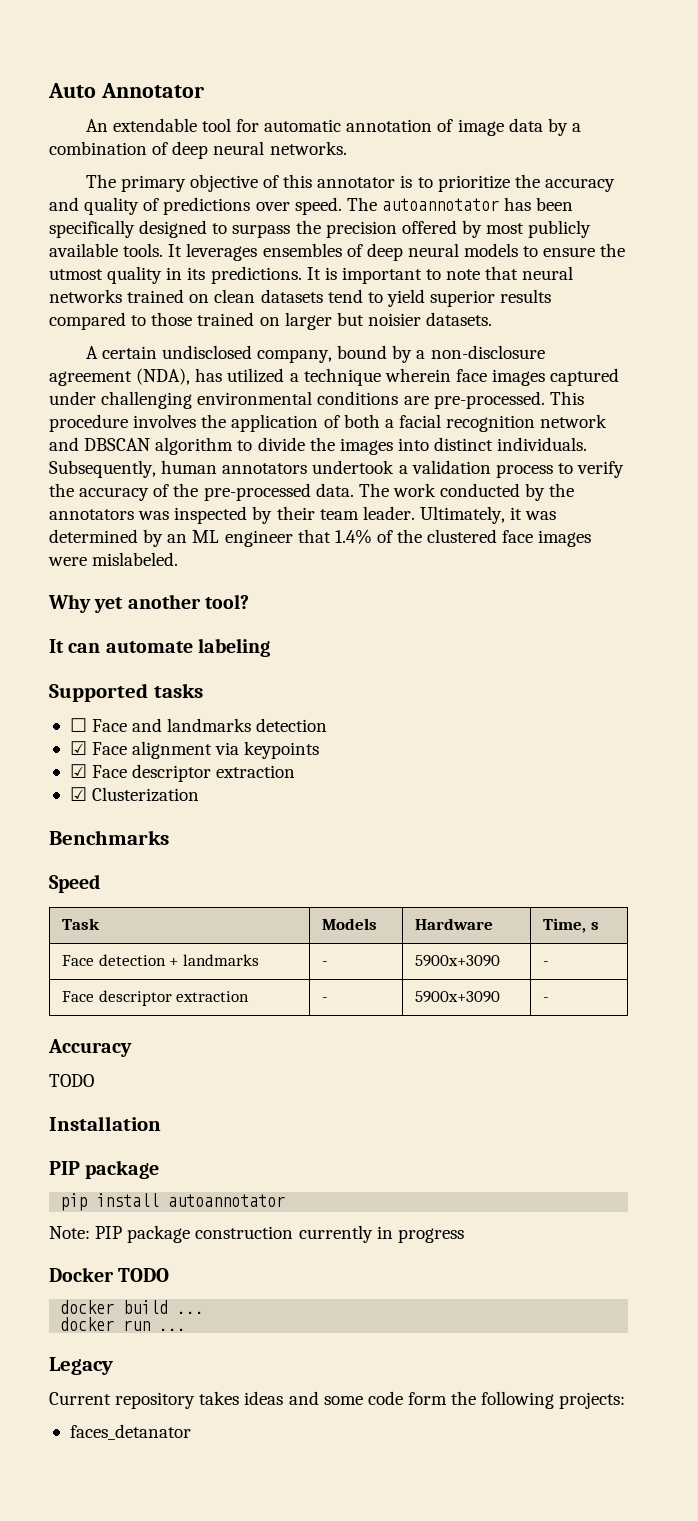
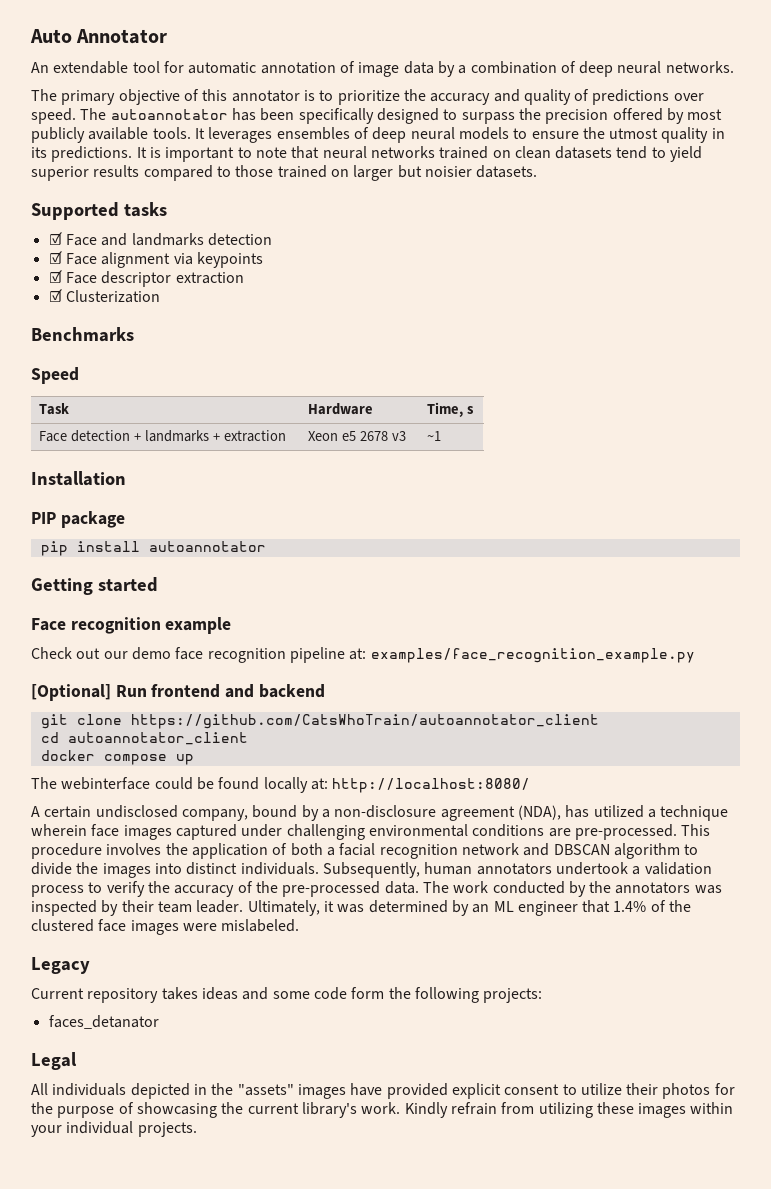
+ Supported tasks
+ ☑ Face and landmarks detection
+ ☑ Face alignment via keypoints
+ ☑ Face descriptor extraction
+ ☑ Clusterization
+ Benchmarks
+ Speed
+ Task | Hardware | Time, s
+ Face detection + landmarks + extraction | Xeon e5 2678 v3 | ~1
+ Installation
+ PIP package
+ pip install autoannotator
+ Getting started
+ Face recognition example
+ Check out our demo face recognition pipeline at: examples/face_recognition_example.py
+ [Optional] Run frontend and backend
+ git clone https://github.com/CatsWhoTrain/autoannotator_client
+ cd autoannotator_client
+ docker compose up
+ The webinterface could be found locally at: http://localhost:8080/
- Why yet another tool?
- It can automate labeling
- Supported tasks
- ☐ Face and landmarks detection
- ☑ Face alignment via keypoints
- ☑ Face descriptor extraction
- ☑ Clusterization
- Benchmarks
- Speed
- Task | Models | Hardware | Time, s
- Face detection + landmarks | - | 5900x+3090 | -
- Face descriptor extraction | - | 5900x+3090 | -
- Accuracy
- TODO
- Installation
- PIP package
- pip install autoannotator
- Note: PIP package construction currently in progress
- Docker TODO
- docker build ...
- docker run ...
+ Legal
+ All individuals depicted in the "assets" images have provided explicit consent to utilize their photos for the purpose of showcasing the current library's work. Kindly refrain from utilizing these images within your individual projects.

